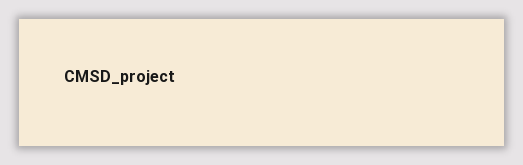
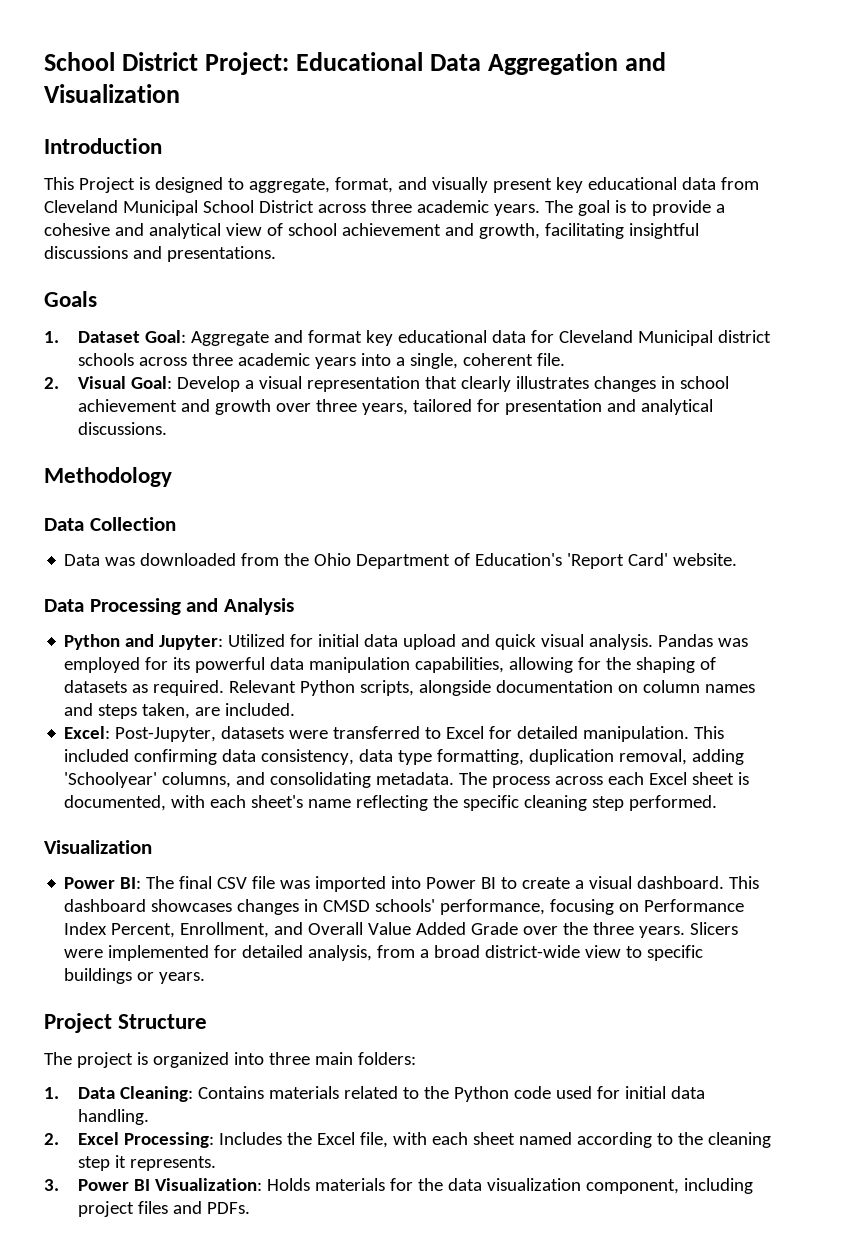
- CMSD_project
+ School District Project: Educational Data Aggregation and Visualization
+ Introduction
+ This Project is designed to aggregate, format, and visually present key educational data from Cleveland Municipal School District across three academic years. The goal is to provide a cohesive and analytical view of school achievement and growth, facilitating insightful discussions and presentations.
+ Goals
+ 1. Dataset Goal: Aggregate and format key educational data for Cleveland Municipal district schools across three academic years into a single, coherent file.
+ 2. Visual Goal: Develop a visual representation that clearly illustrates changes in school achievement and growth over three years, tailored for presentation and analytical discussions.
+ Methodology
+ Data Collection
+ Data was downloaded from the Ohio Department of Education's 'Report Card' website.
+ Data Processing and Analysis
+ Python and Jupyter: Utilized for initial data upload and quick visual analysis. Pandas was employed for its powerful data manipulation capabilities, allowing for the shaping of datasets as required. Relevant Python scripts, alongside documentation on column names and steps taken, are included.
+ Excel: Post-Jupyter, datasets were transferred to Excel for detailed manipulation. This included confirming data consistency, data type formatting, duplication removal, adding 'Schoolyear' columns, and consolidating metadata. The process across each Excel sheet is documented, with each sheet's name reflecting the specific cleaning step performed.
+ Visualization
+ Power BI: The final CSV file was imported into Power BI to create a visual dashboard. This dashboard showcases changes in CMSD schools' performance, focusing on Performance Index Percent, Enrollment, and Overall Value Added Grade over the three years. Slicers were implemented for detailed analysis, from a broad district-wide view to specific buildings or years.
+ Project Structure
+ The project is organized into three main folders:
+ 1. Data Cleaning: Contains materials related to the Python code used for initial data handling.
+ 2. Excel Processing: Includes the Excel file, with each sheet named according to the cleaning step it represents.
+ 3. Power BI Visualization: Holds materials for the data visualization component, including project files and PDFs.

